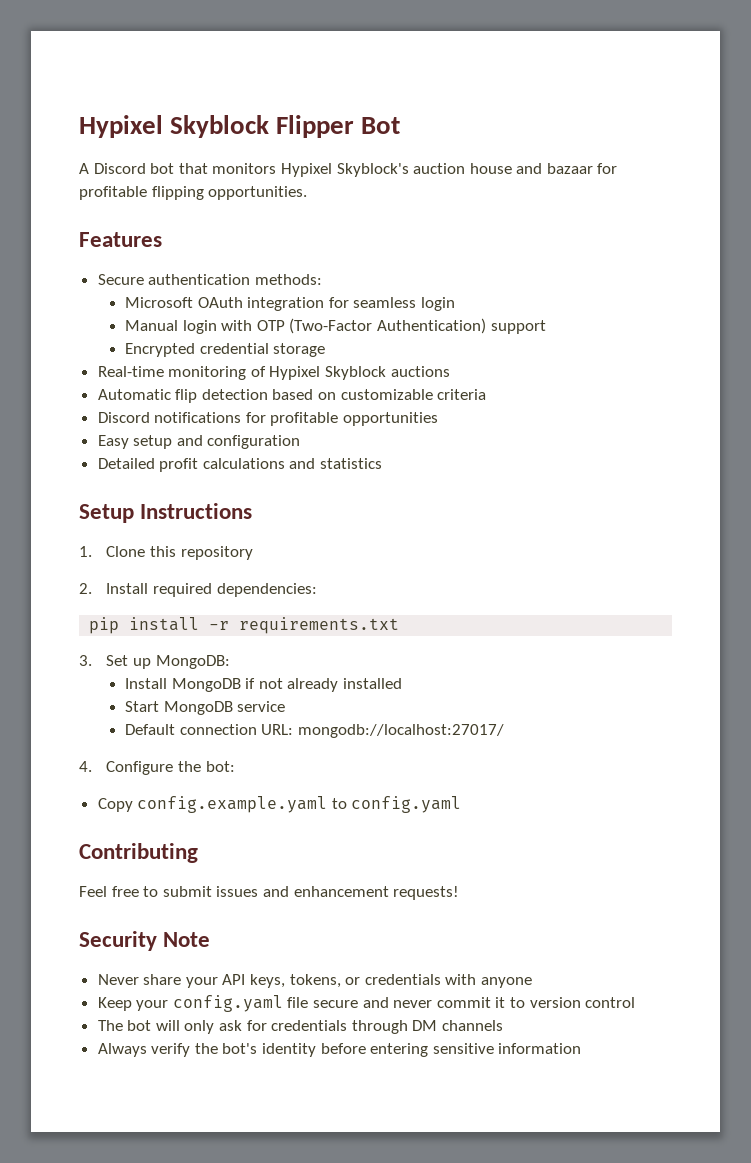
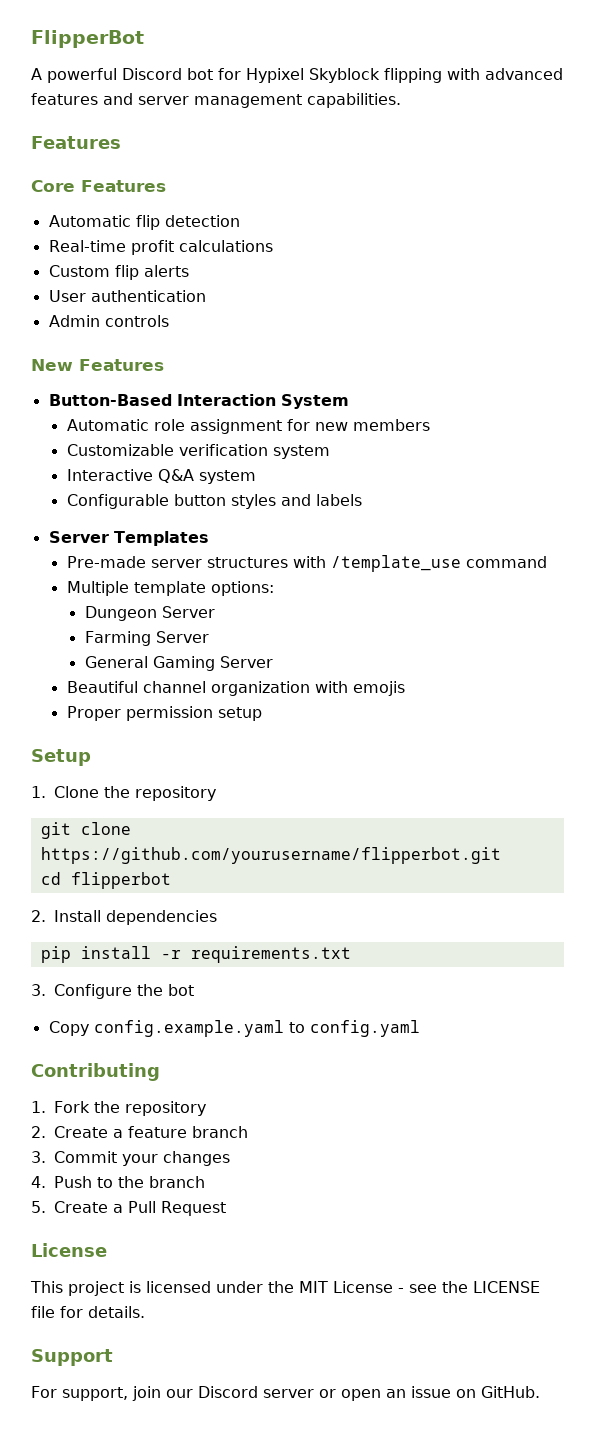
- Hypixel Skyblock Flipper Bot
- A Discord bot that monitors Hypixel Skyblock's auction house and bazaar for profitable flipping opportunities.
+ FlipperBot
+ A powerful Discord bot for Hypixel Skyblock flipping with advanced features and server management capabilities.
  Features
- Secure authentication methods:
- Microsoft OAuth integration for seamless login
- Manual login with OTP (Two-Factor Authentication) support
- Encrypted credential storage
- Real-time monitoring of Hypixel Skyblock auctions
- Automatic flip detection based on customizable criteria
- Discord notifications for profitable opportunities
- Easy setup and configuration
- Detailed profit calculations and statistics
+ Core Features
+ Automatic flip detection
+ Real-time profit calculations
+ Custom flip alerts
+ User authentication
+ Admin controls
+ New Features
+ Button-Based Interaction System
+ Automatic role assignment for new members
+ Customizable verification system
+ Interactive Q&A system
+ Configurable button styles and labels
+ Server Templates
+ Pre-made server structures with /template_use command
+ Multiple template options:
+ Dungeon Server
+ Farming Server
+ General Gaming Server
+ Beautiful channel organization with emojis
+ Proper permission setup
- Setup Instructions
+ Setup
- 1. Clone this repository
+ 1. Clone the repository
+ git clone https://github.com/yourusername/flipperbot.git
+ cd flipperbot
- 2. Install required dependencies:
+ 2. Install dependencies
- 3. Set up MongoDB:
- Install MongoDB if not already installed
- Start MongoDB service
- Default connection URL: mongodb://localhost:27017/
- 4. Configure the bot:
+ 3. Configure the bot
- Feel free to submit issues and enhancement requests!
- Security Note
- Never share your API keys, tokens, or credentials with anyone
- Keep your config.yaml file secure and never commit it to version control
- The bot will only ask for credentials through DM channels
- Always verify the bot's identity before entering sensitive information
+ 1. Fork the repository
+ 2. Create a feature branch
+ 3. Commit your changes
+ 4. Push to the branch
+ 5. Create a Pull Request
+ License
+ This project is licensed under the MIT License - see the LICENSE file for details.
+ Support
+ For support, join our Discord server or open an issue on GitHub.

